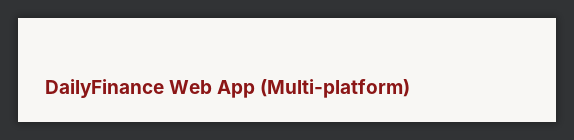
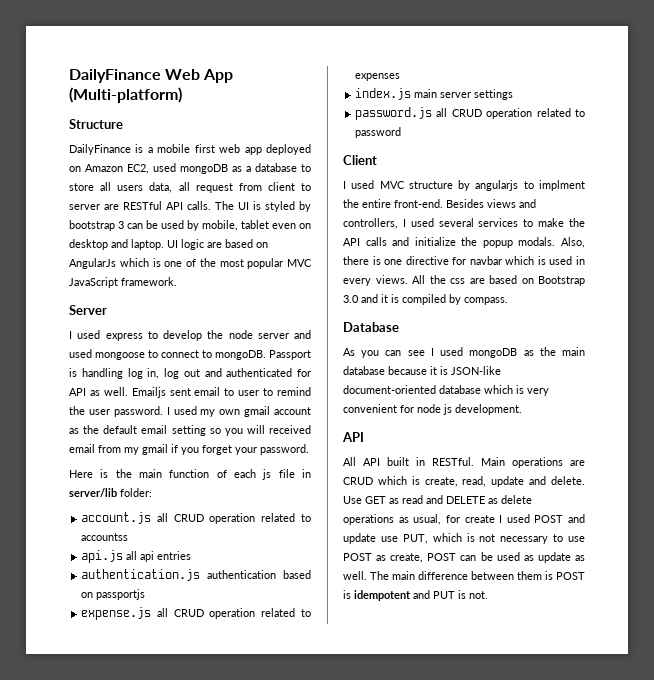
+ Structure
+ DailyFinance is a mobile first web app deployed on Amazon EC2, used mongoDB as a database to store all users data, all request from client to server are RESTful API calls. The UI is styled by bootstrap 3 can be used by mobile, tablet even on desktop and laptop. UI logic are based on AngularJs which is one of the most popular MVC JavaScript framework.
+ Server
+ I used express to develop the node server and used mongoose to connect to mongoDB. Passport is handling log in, log out and authenticated for API as well. Emailjs sent email to user to remind the user password. I used my own gmail account as the default email setting so you will received email from my gmail if you forget your password.
+ Here is the main function of each js file in server/lib folder:
+ account.js all CRUD operation related to accountss
+ api.js all api entries
+ authentication.js authentication based on passportjs
+ expense.js all CRUD operation related to expenses
+ index.js main server settings
+ password.js all CRUD operation related to password
+ Client
+ I used MVC structure by angularjs to implment the entire front-end. Besides views and controllers, I used several services to make the API calls and initialize the popup modals. Also, there is one directive for navbar which is used in every views. All the css are based on Bootstrap 3.0 and it is compiled by compass.
+ Database
+ As you can see I used mongoDB as the main database because it is JSON-like document-oriented database which is very convenient for node js development.
+ API
+ All API built in RESTful. Main operations are CRUD which is create, read, update and delete. Use GET as read and DELETE as delete operations as usual, for create I used POST and update use PUT, which is not necessary to use POST as create, POST can be used as update as well. The main difference between them is POST is idempotent and PUT is not.

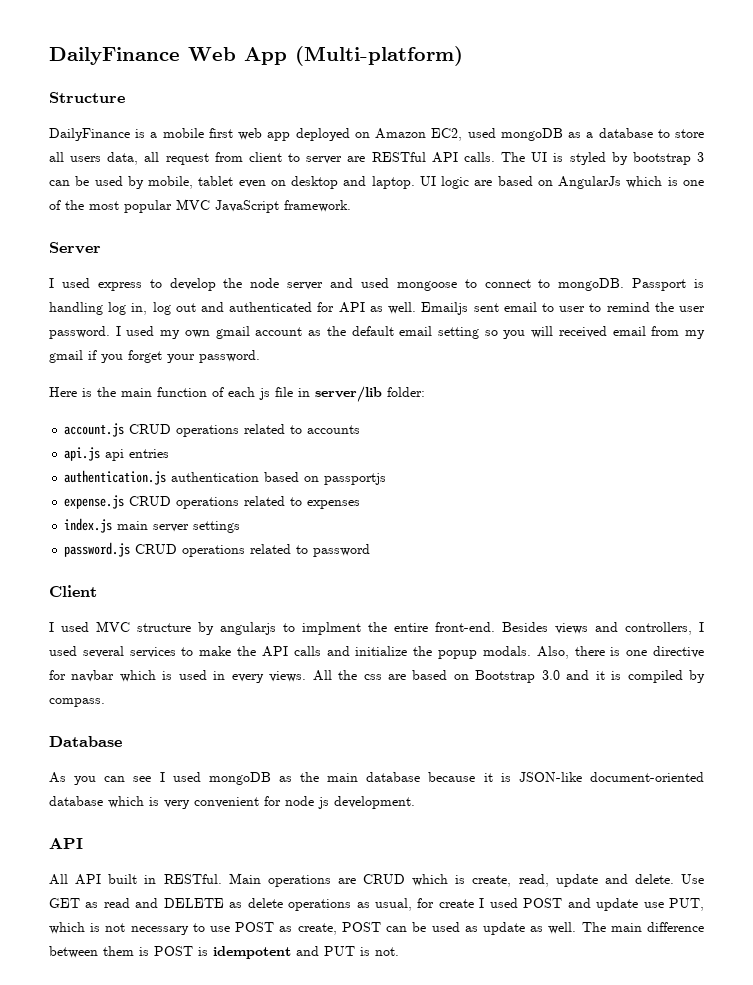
- account.js all CRUD operation related to accountss
+ account.js CRUD operations related to accounts
- api.js all api entries
+ api.js api entries
- expense.js all CRUD operation related to expenses
+ expense.js CRUD operations related to expenses
- password.js all CRUD operation related to password
+ password.js CRUD operations related to password

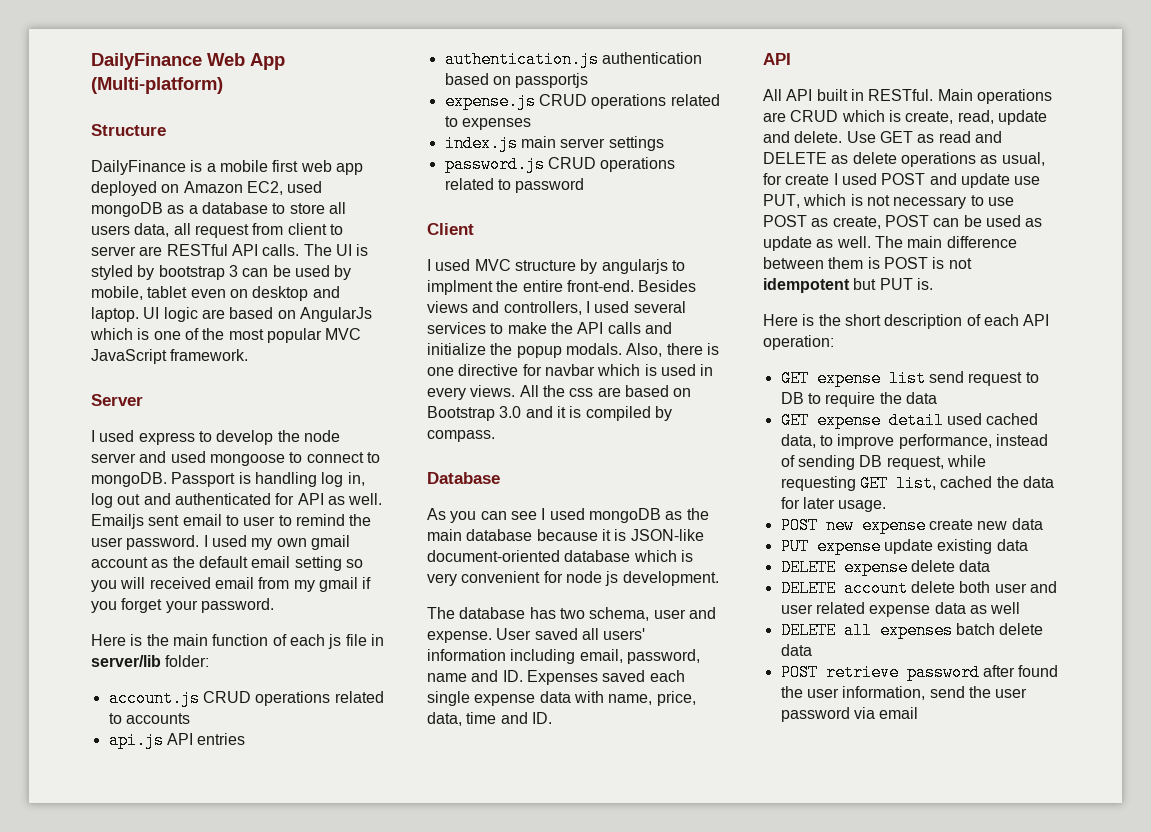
- api.js api entries
+ api.js API entries
+ The database has two schema, user and expense. User saved all users' information including email, password, name and ID. Expenses saved each single expense data with name, price, data, time and ID.
- The main difference between them is POST is idempotent and PUT is not.
+ The main difference between them is POST is not idempotent but PUT is.
+ Here is the short description of each API operation:
+ GET expense list send request to DB to require the data
+ GET expense detail used cached data, to improve performance, instead of sending DB request, while requesting GET list, cached the data for later usage.
+ POST new expense create new data
+ PUT expense update existing data
+ DELETE expense delete data
+ DELETE account delete both user and user related expense data as well
+ DELETE all expenses batch delete data
+ POST retrieve password after found the user information, send the user password via email

